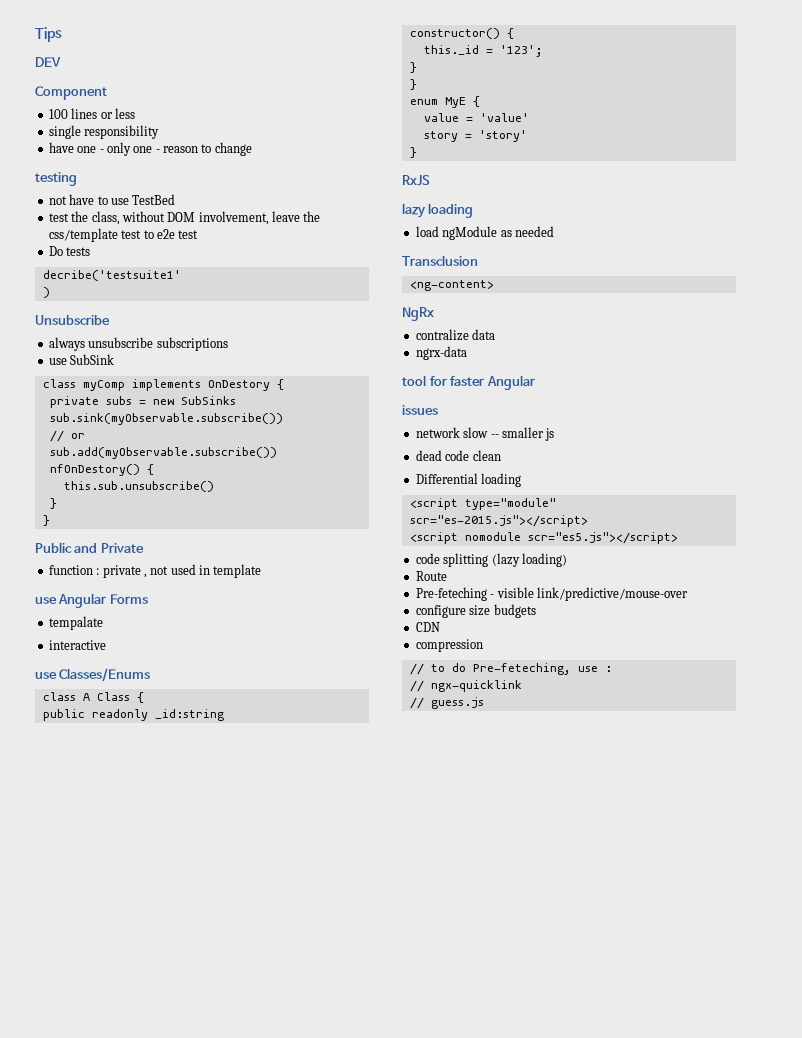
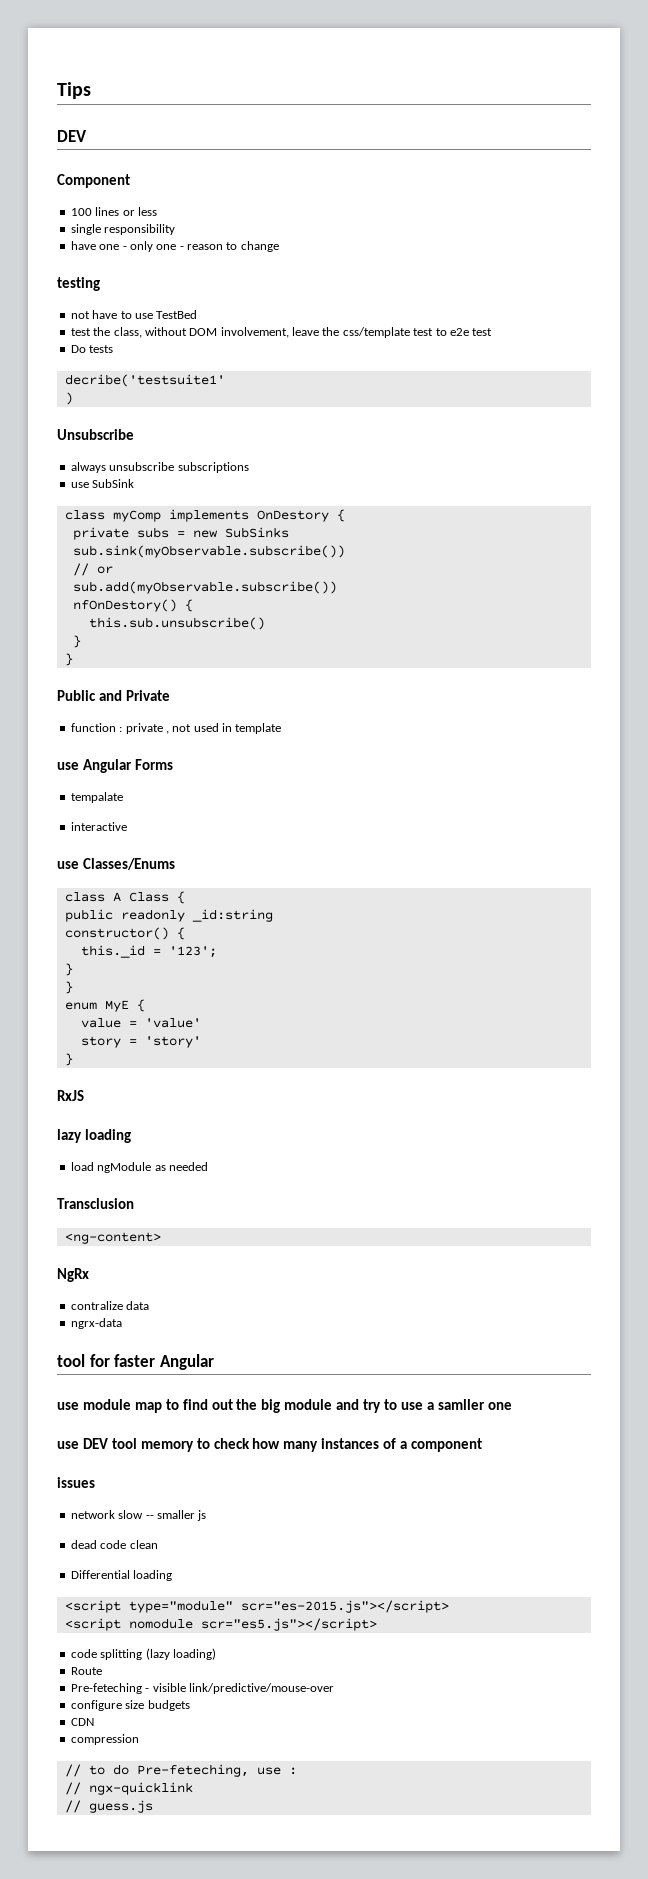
+ use module map to find out the big module and try to use a samller one
+ use DEV tool memory to check how many instances of a component

